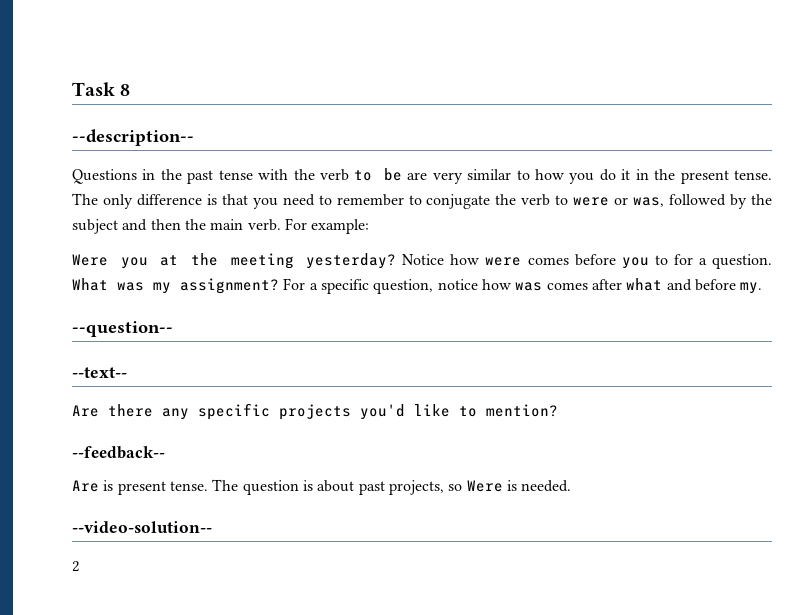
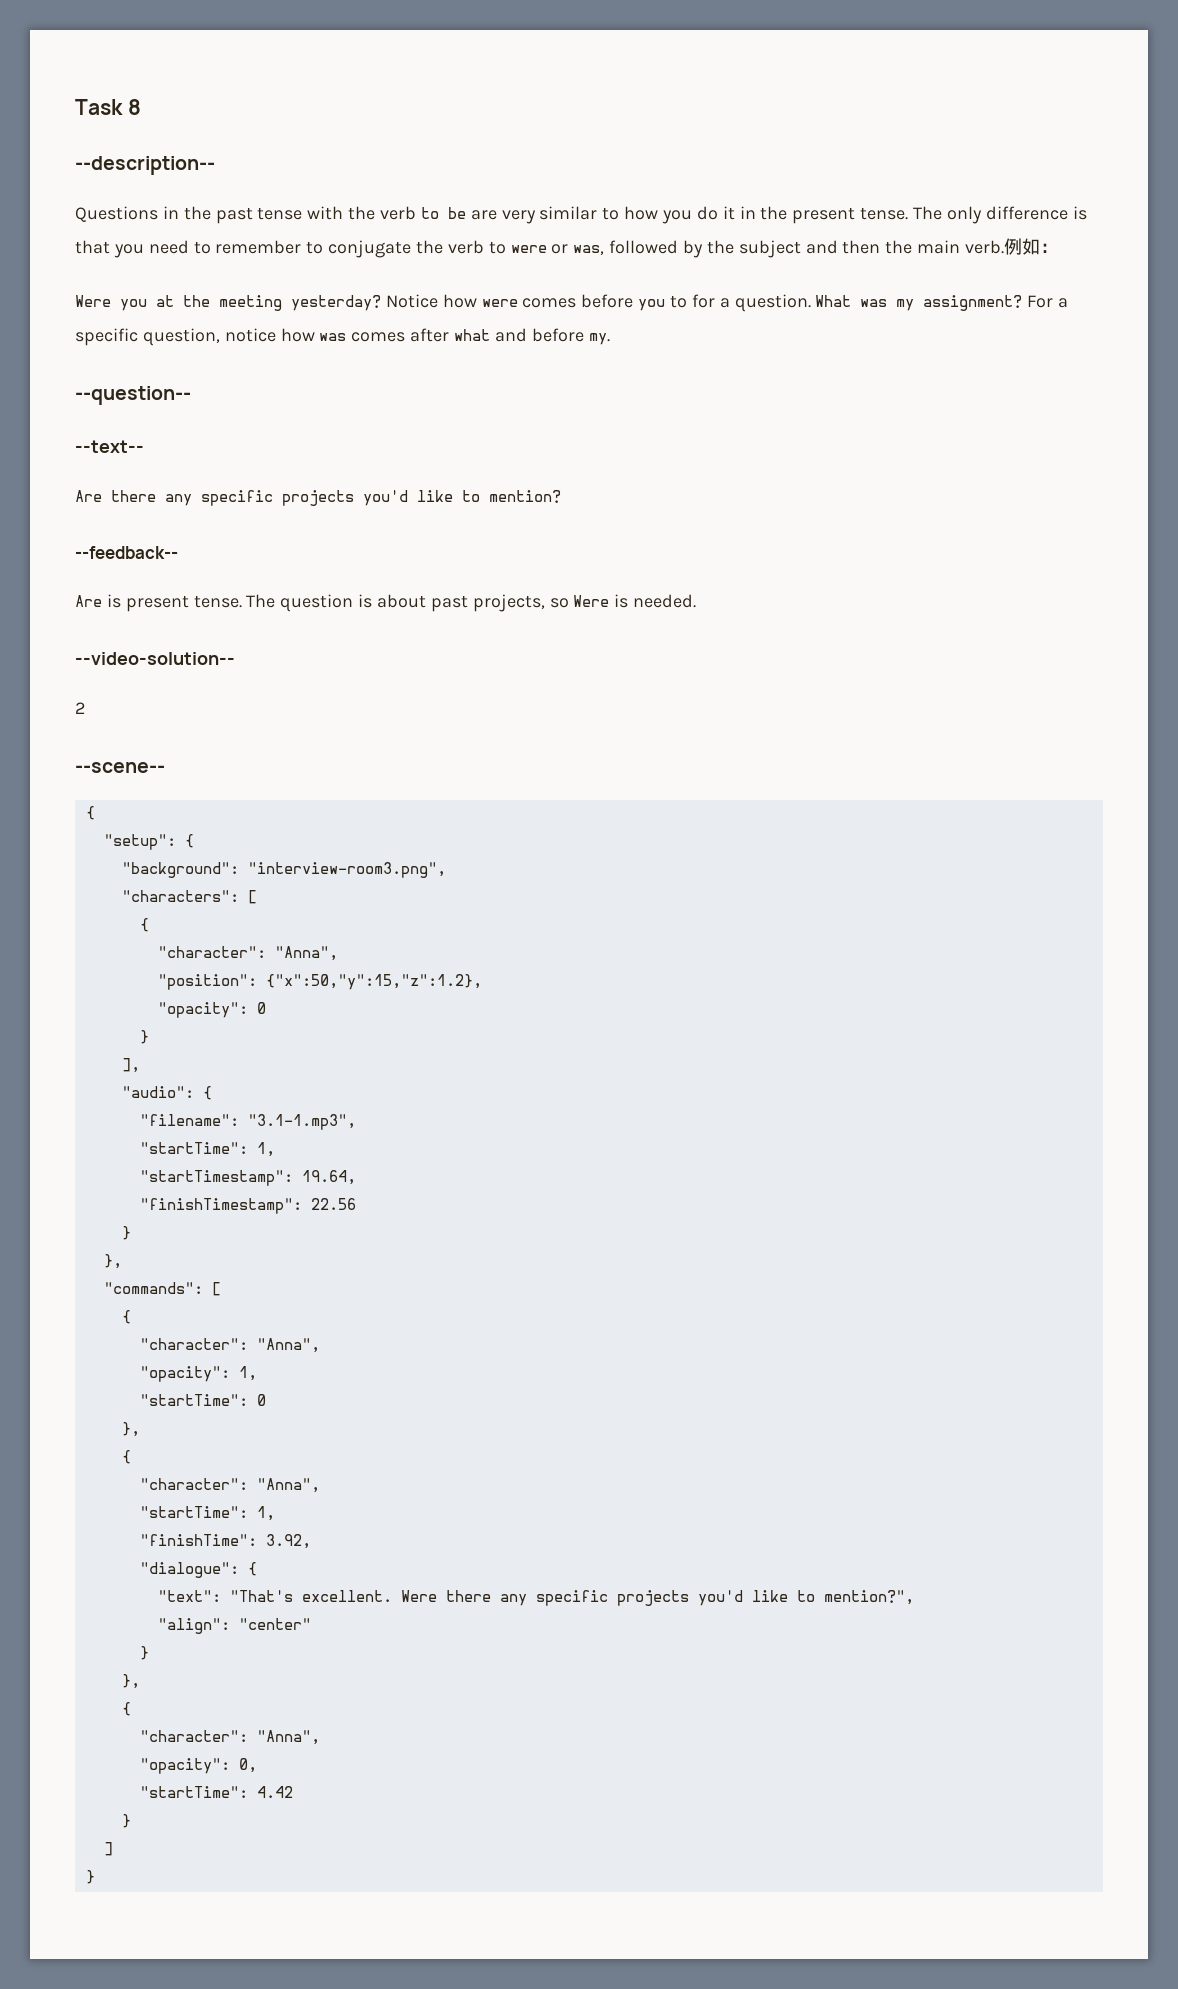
- For example:
+ 例如：
+ --scene--
+ {
+ "setup": {
+ "background": "interview-room3.png",
+ "characters": [
+ {
+ "character": "Anna",
+ "position": {"x":50,"y":15,"z":1.2},
+ "opacity": 0
+ }
+ ],
+ "audio": {
+ "filename": "3.1-1.mp3",
+ "startTime": 1,
+ "startTimestamp": 19.64,
+ "finishTimestamp": 22.56
+ }
+ },
+ "commands": [
+ {
+ "character": "Anna",
+ "opacity": 1,
+ "startTime": 0
+ },
+ {
+ "character": "Anna",
+ "startTime": 1,
+ "finishTime": 3.92,
+ "dialogue": {
+ "text": "That's excellent. Were there any specific projects you'd like to mention?",
+ "align": "center"
+ }
+ },
+ {
+ "character": "Anna",
+ "opacity": 0,
+ "startTime": 4.42
+ }
+ ]
+ }

